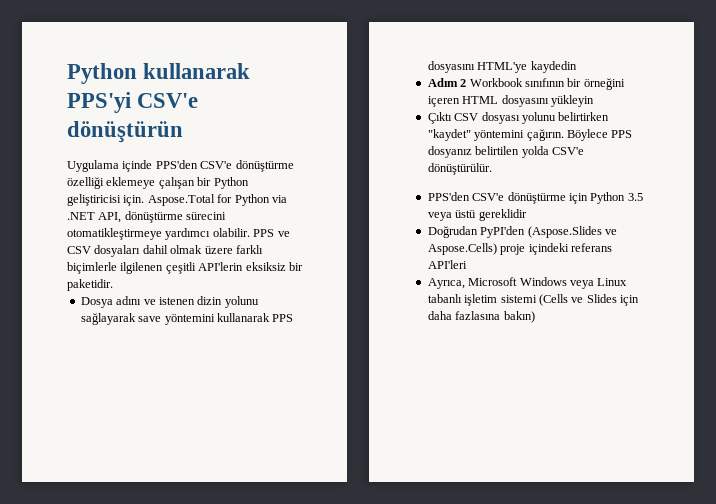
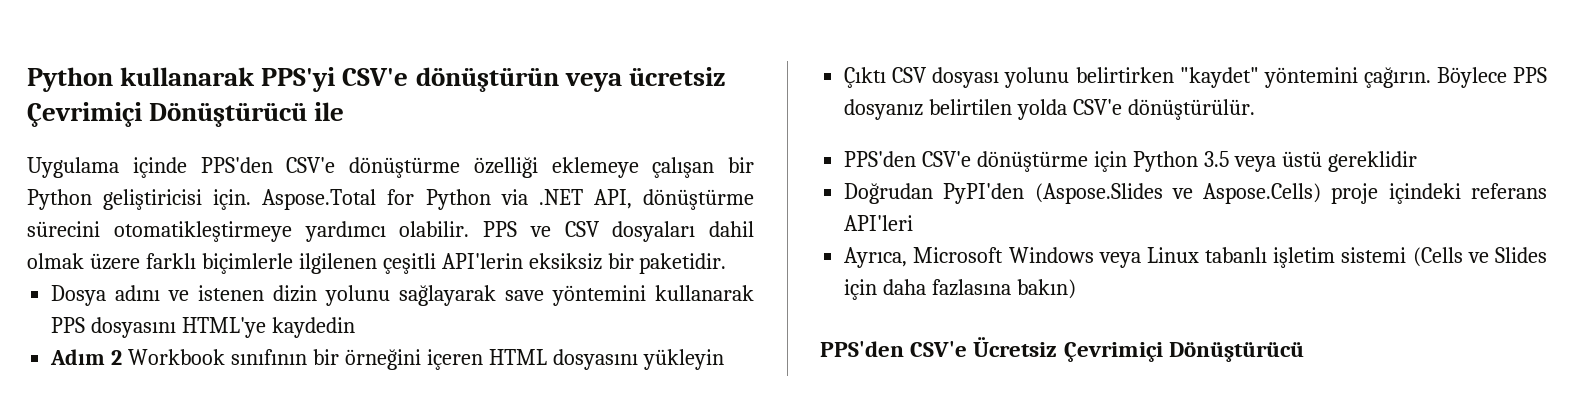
- Python kullanarak PPS'yi CSV'e dönüştürün
+ Python kullanarak PPS'yi CSV'e dönüştürün veya ücretsiz Çevrimiçi Dönüştürücü ile
+ PPS'den CSV'e Ücretsiz Çevrimiçi Dönüştürücü

